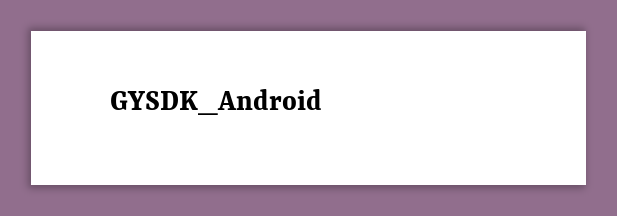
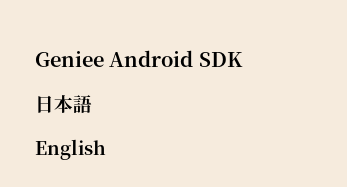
- GYSDK_Android
+ Geniee Android SDK
+ 日本語
+ English

